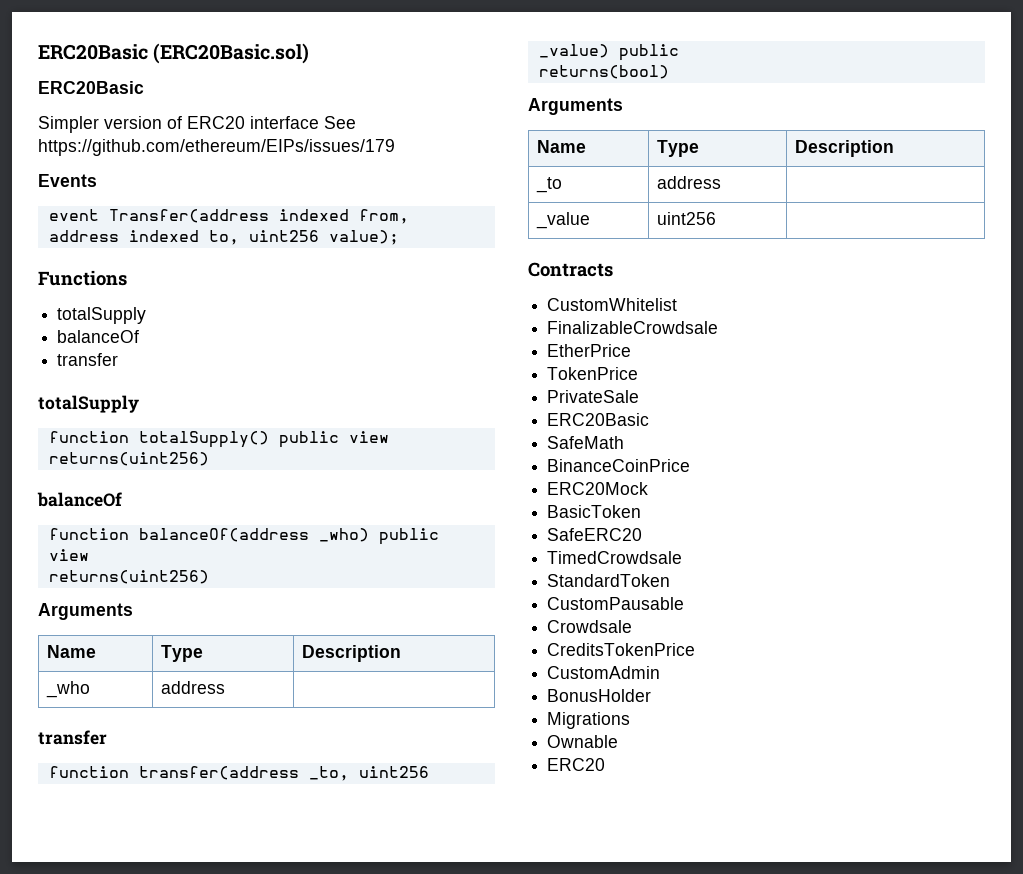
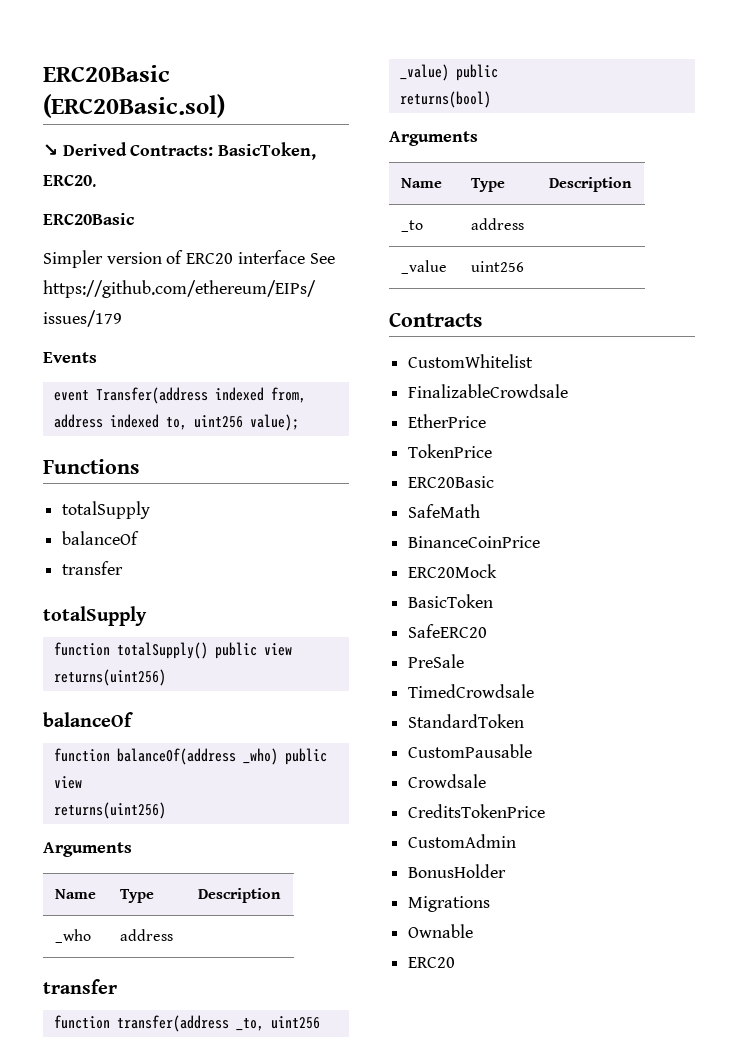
+ ↘ Derived Contracts: BasicToken, ERC20.
- PrivateSale
+ PreSale

